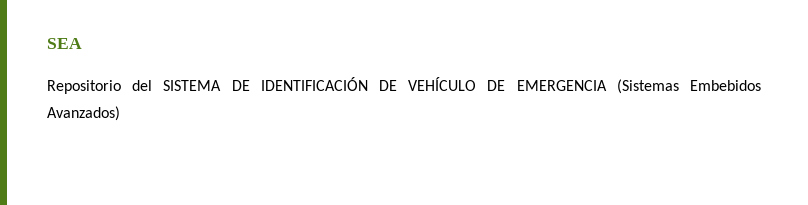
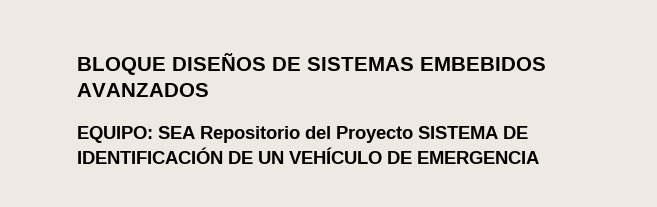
- SEA
- Repositorio del SISTEMA DE IDENTIFICACIÓN DE VEHÍCULO DE EMERGENCIA (Sistemas Embebidos Avanzados)
+ BLOQUE DISEÑOS DE SISTEMAS EMBEBIDOS AVANZADOS
+ EQUIPO: SEA Repositorio del Proyecto SISTEMA DE IDENTIFICACIÓN DE UN VEHÍCULO DE EMERGENCIA

